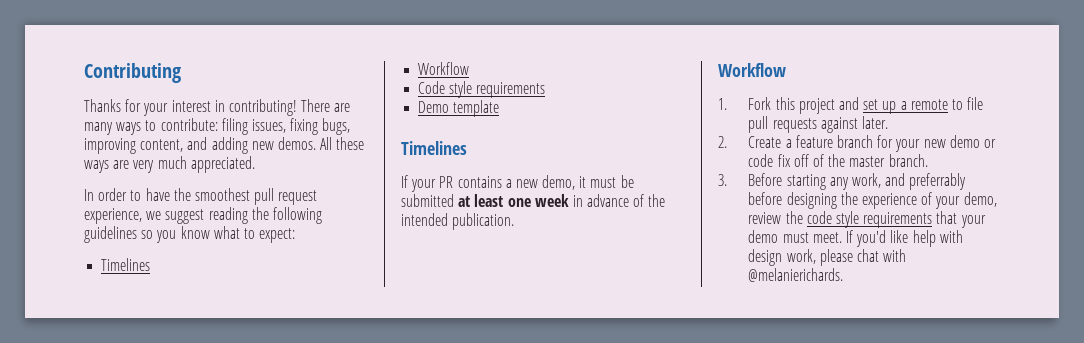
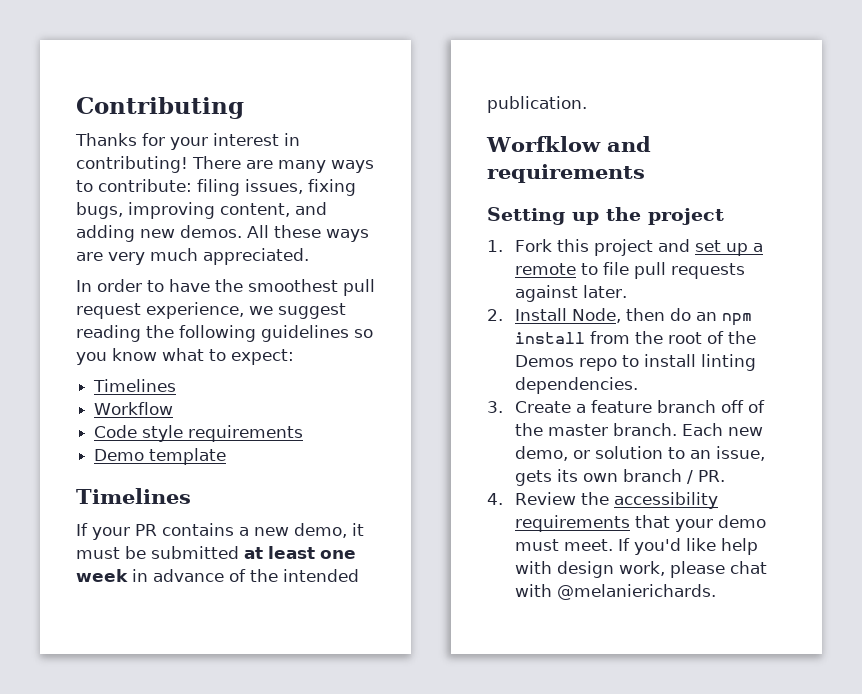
  If your PR contains a new demo, it must be submitted at least one week in advance of the intended publication.
- Workflow
+ Worfklow and requirements
+ Setting up the project
- 2. Create a feature branch for your new demo or code fix off of the master branch.
- 3. Before starting any work, and preferrably before designing the experience of your demo, review the code style requirements that your demo must meet.
+ 2. Install Node, then do an npm install from the root of the Demos repo to install linting dependencies.
+ 3. Create a feature branch off of the master branch. Each new demo, or solution to an issue, gets its own branch / PR.
+ 4. Review the accessibility requirements that your demo must meet.

